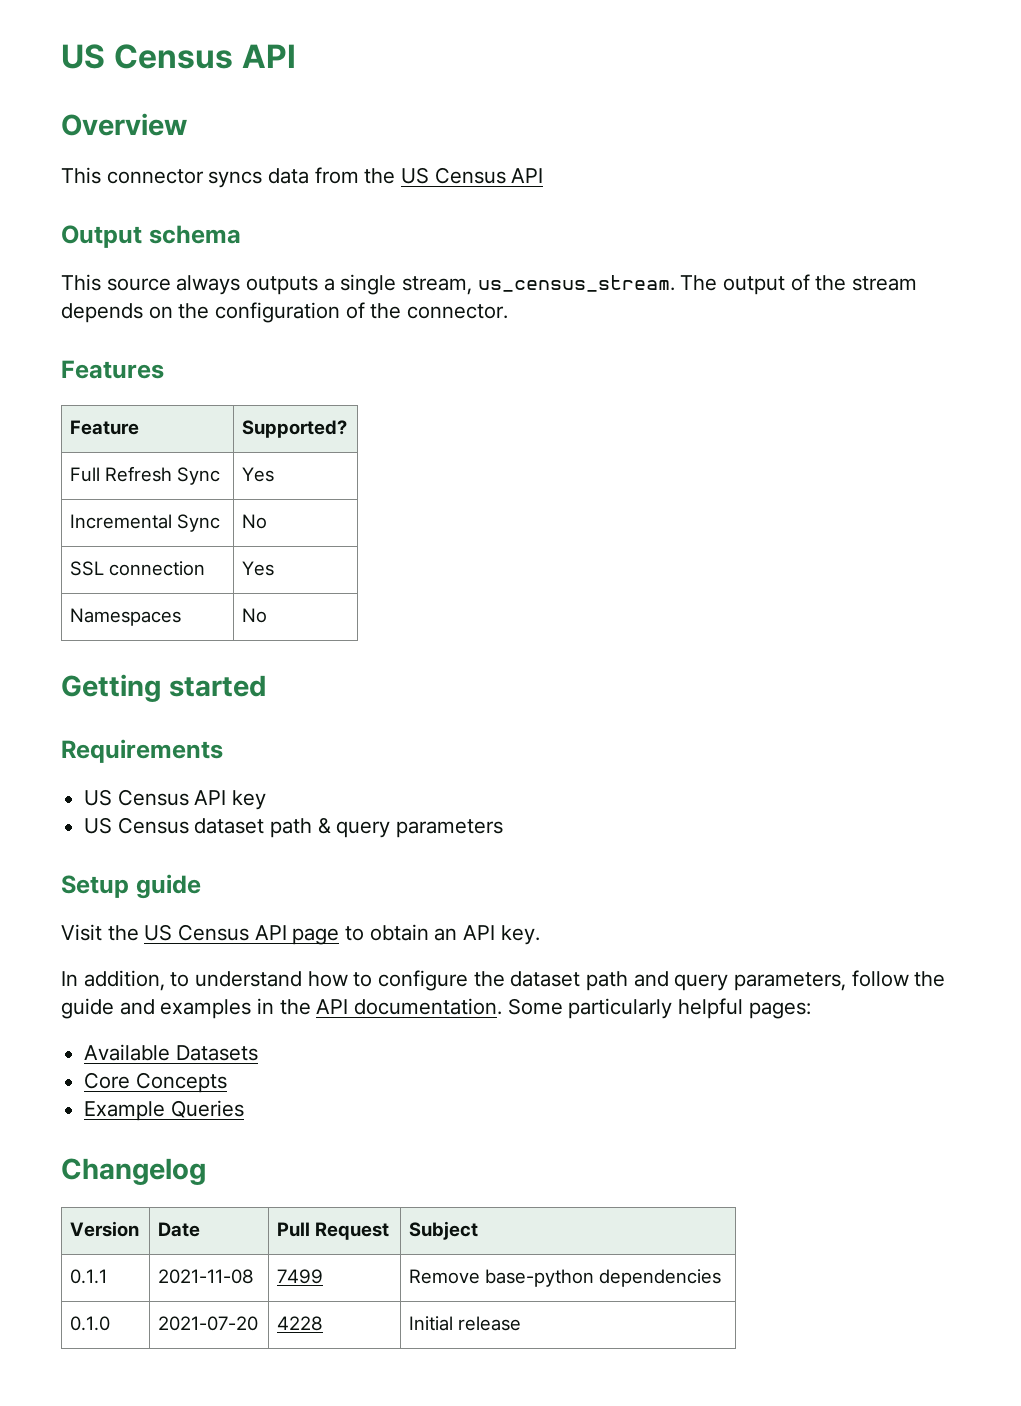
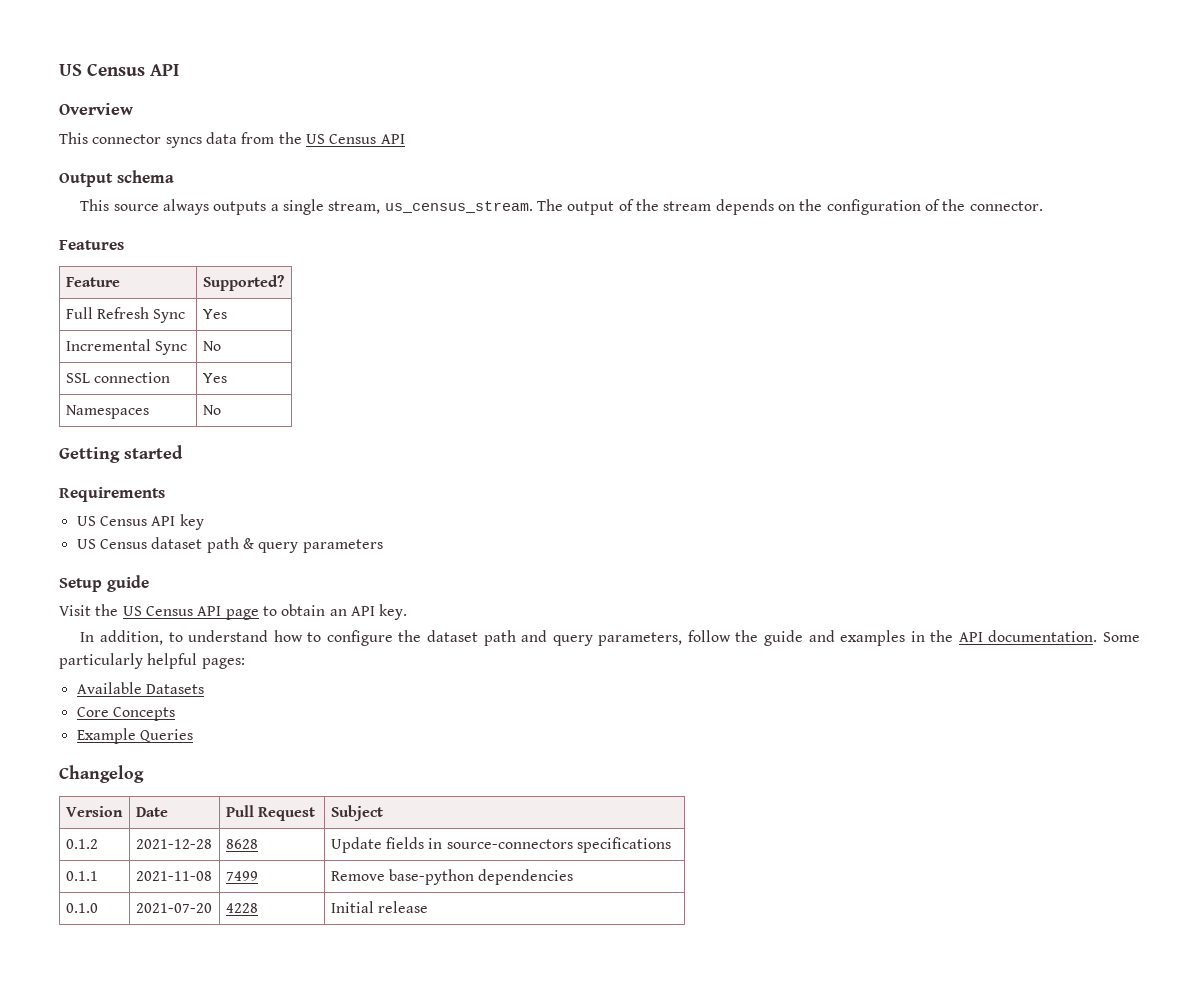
+ 0.1.2 | 2021-12-28 | 8628 | Update fields in source-connectors specifications

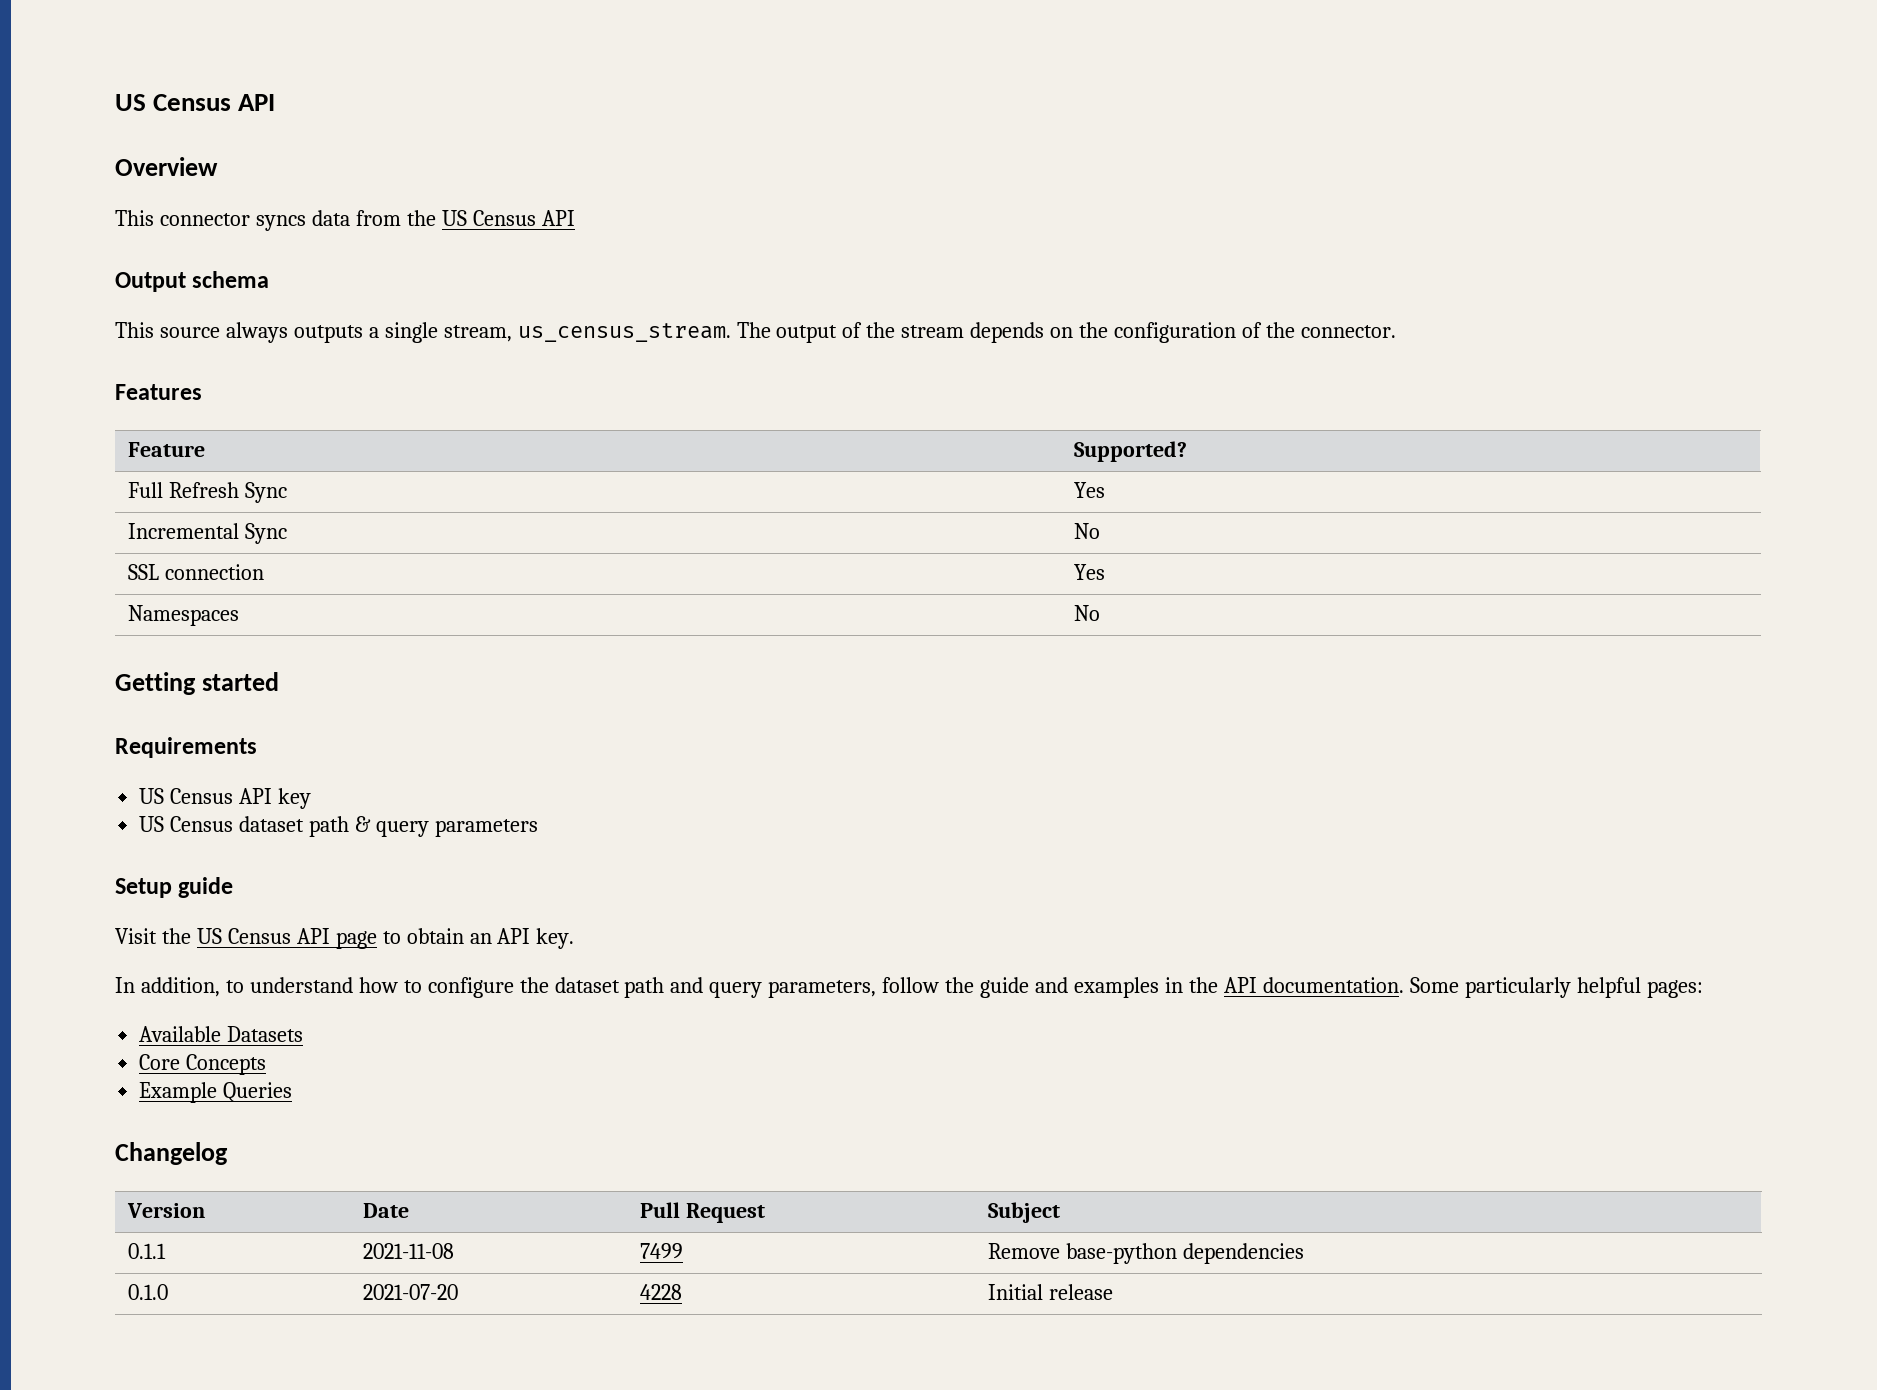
- 0.1.2 | 2021-12-28 | 8628 | Update fields in source-connectors specifications

